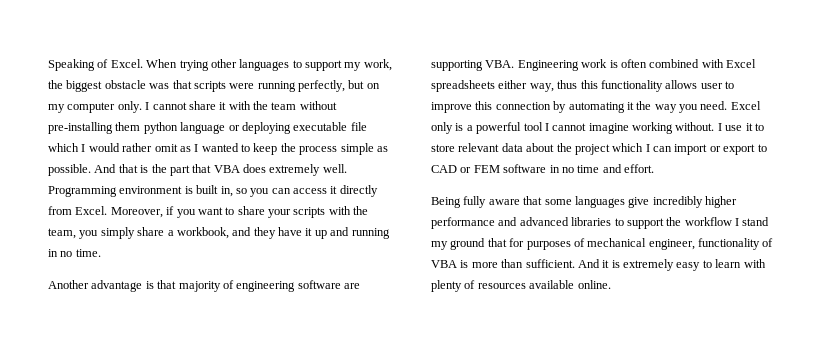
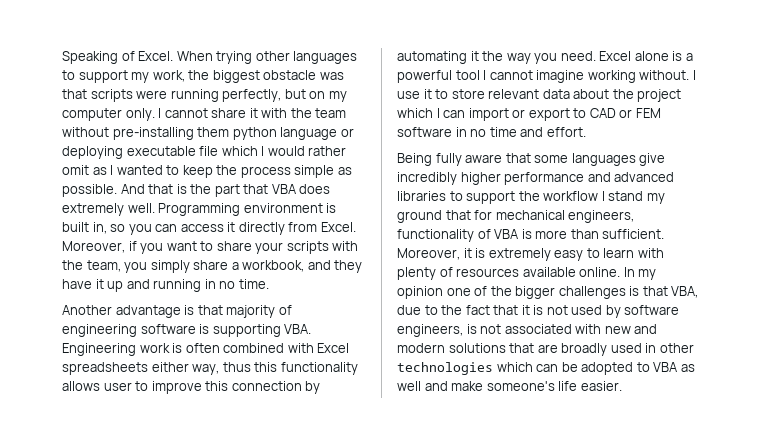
- Another advantage is that majority of engineering software are supporting VBA. Engineering work is often combined with Excel spreadsheets either way, thus this functionality allows user to improve this connection by automating it the way you need.
+ Another advantage is that majority of engineering software is supporting VBA. Engineering work is often combined with Excel spreadsheets either way, thus this functionality allows user to improve this connection by automating it the way you need.
- Excel only is a powerful tool I cannot imagine working without.
+ Excel alone is a powerful tool I cannot imagine working without.
- Being fully aware that some languages give incredibly higher performance and advanced libraries to support the workflow I stand my ground that for purposes of mechanical engineer, functionality of VBA is more than sufficient.
+ Being fully aware that some languages give incredibly higher performance and advanced libraries to support the workflow I stand my ground that for mechanical engineers, functionality of VBA is more than sufficient.
- And it is extremely easy to learn with plenty of resources available online.
+ Moreover, it is extremely easy to learn with plenty of resources available online.
+ In my opinion one of the bigger challenges is that VBA, due to the fact that it is not used by software engineers, is not associated with new and modern solutions that are broadly used in other technologies which can be adopted to VBA as well and make someone's life easier.

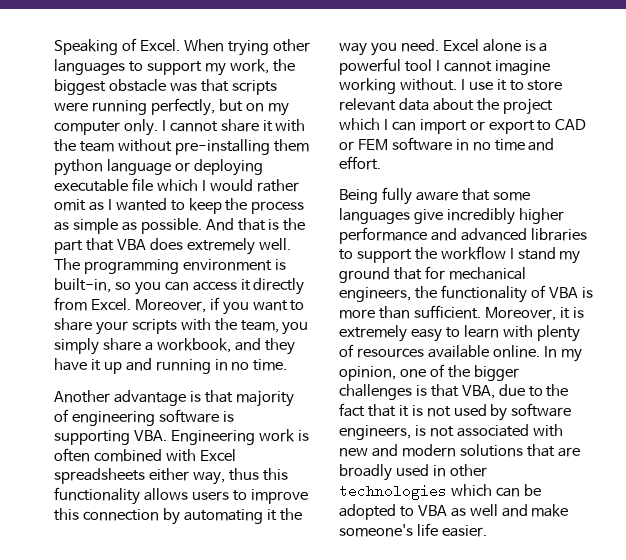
- I cannot share it with the team without pre-installing them python language or deploying executable file which I would rather omit as I wanted to keep the process simple as possible.
+ I cannot share it with the team without pre-installing them python language or deploying executable file which I would rather omit as I wanted to keep the process as simple as possible.
- Programming environment is built in, so you can access it directly from Excel.
+ The programming environment is built-in, so you can access it directly from Excel.
- Another advantage is that majority of engineering software is supporting VBA. Engineering work is often combined with Excel spreadsheets either way, thus this functionality allows user to improve this connection by automating it the way you need.
+ Another advantage is that majority of engineering software is supporting VBA. Engineering work is often combined with Excel spreadsheets either way, thus this functionality allows users to improve this connection by automating it the way you need.
- Being fully aware that some languages give incredibly higher performance and advanced libraries to support the workflow I stand my ground that for mechanical engineers, functionality of VBA is more than sufficient.
+ Being fully aware that some languages give incredibly higher performance and advanced libraries to support the workflow I stand my ground that for mechanical engineers, the functionality of VBA is more than sufficient.
- In my opinion one of the bigger challenges is that VBA, due to the fact that it is not used by software engineers, is not associated with new and modern solutions that are broadly used in other technologies which can be adopted to VBA as well and make someone's life easier.
+ In my opinion, one of the bigger challenges is that VBA, due to the fact that it is not used by software engineers, is not associated with new and modern solutions that are broadly used in other technologies which can be adopted to VBA as well and make someone's life easier.

